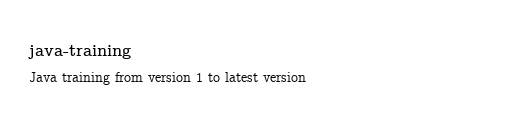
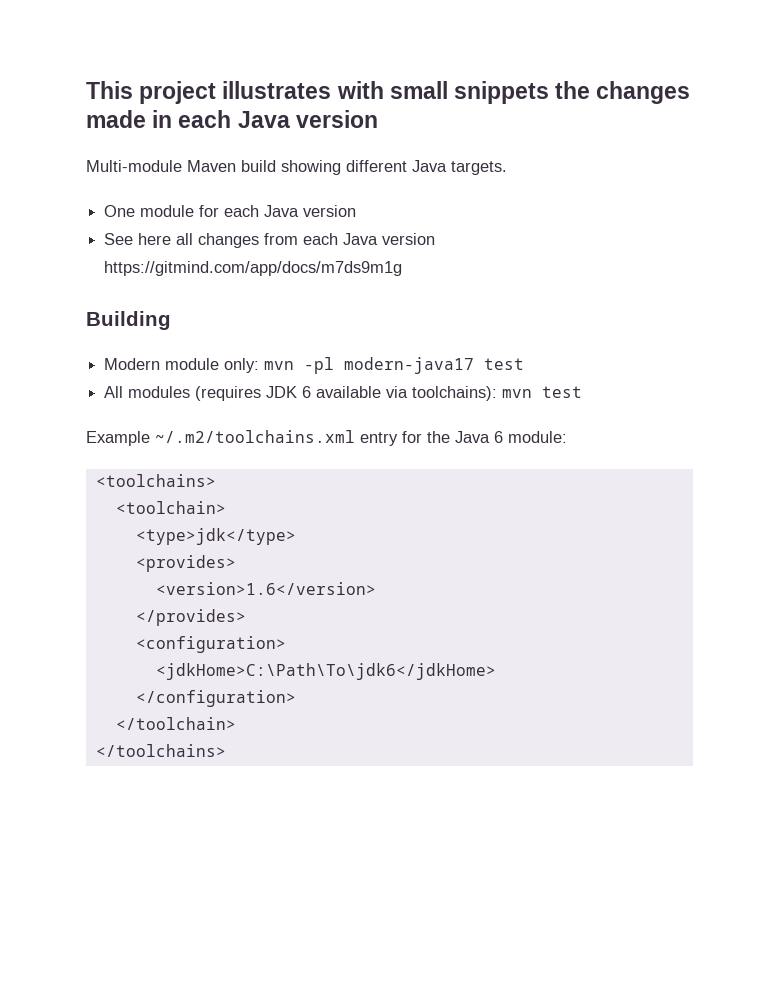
- java-training
- Java training from version 1 to latest version
+ This project illustrates with small snippets the changes made in each Java version
+ Multi-module Maven build showing different Java targets.
+ One module for each Java version
+ See here all changes from each Java version https://gitmind.com/app/docs/m7ds9m1g
+ Building
+ Modern module only: mvn -pl modern-java17 test
+ All modules (requires JDK 6 available via toolchains): mvn test
+ Example ~/.m2/toolchains.xml entry for the Java 6 module:
+ <toolchains>
+ <toolchain>
+ <type>jdk</type>
+ <provides>
+ <version>1.6</version>
+ </provides>
+ <configuration>
+ <jdkHome>C:\Path\To\jdk6</jdkHome>
+ </configuration>
+ </toolchain>
+ </toolchains>

